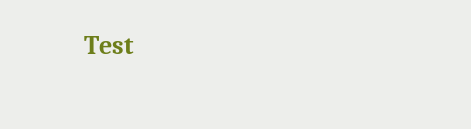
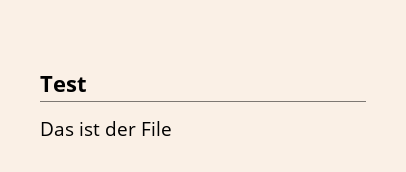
+ Das ist der File

